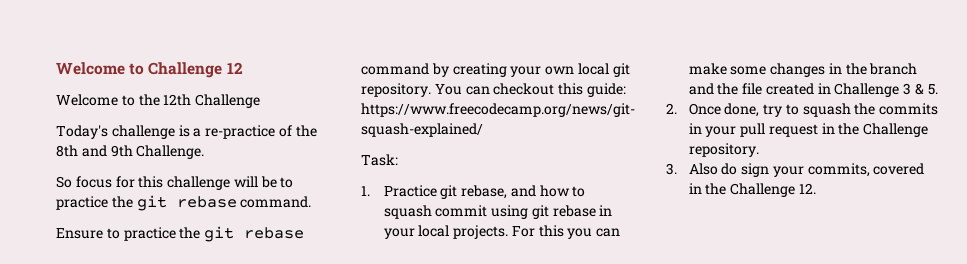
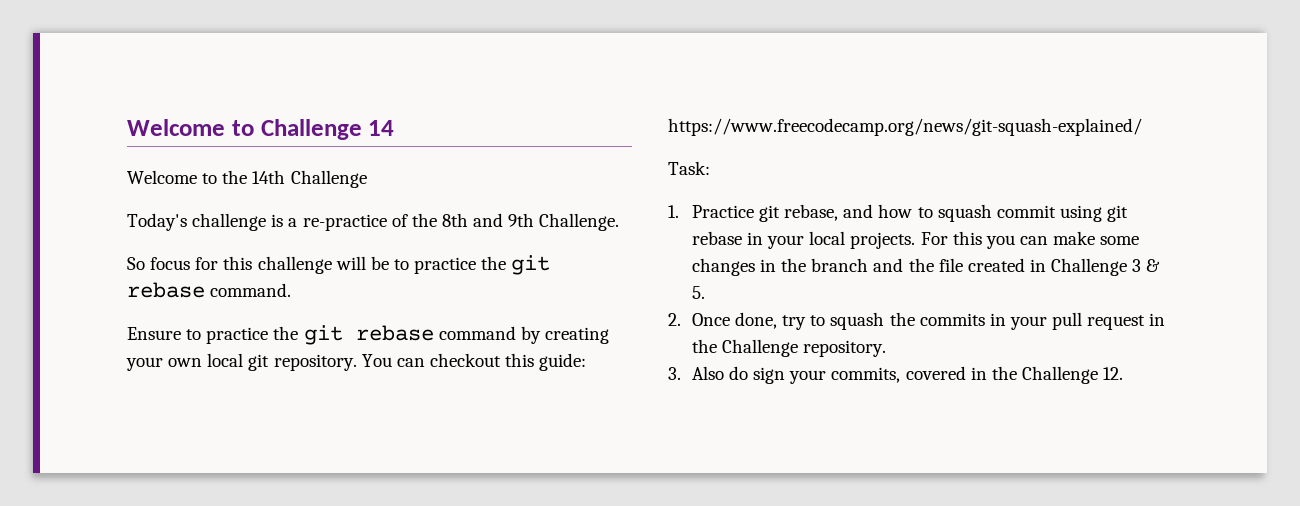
- Welcome to Challenge 12
+ Welcome to Challenge 14
- Welcome to the 12th Challenge
+ Welcome to the 14th Challenge

